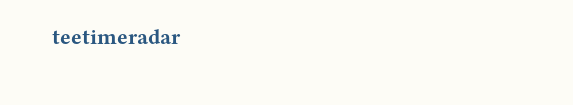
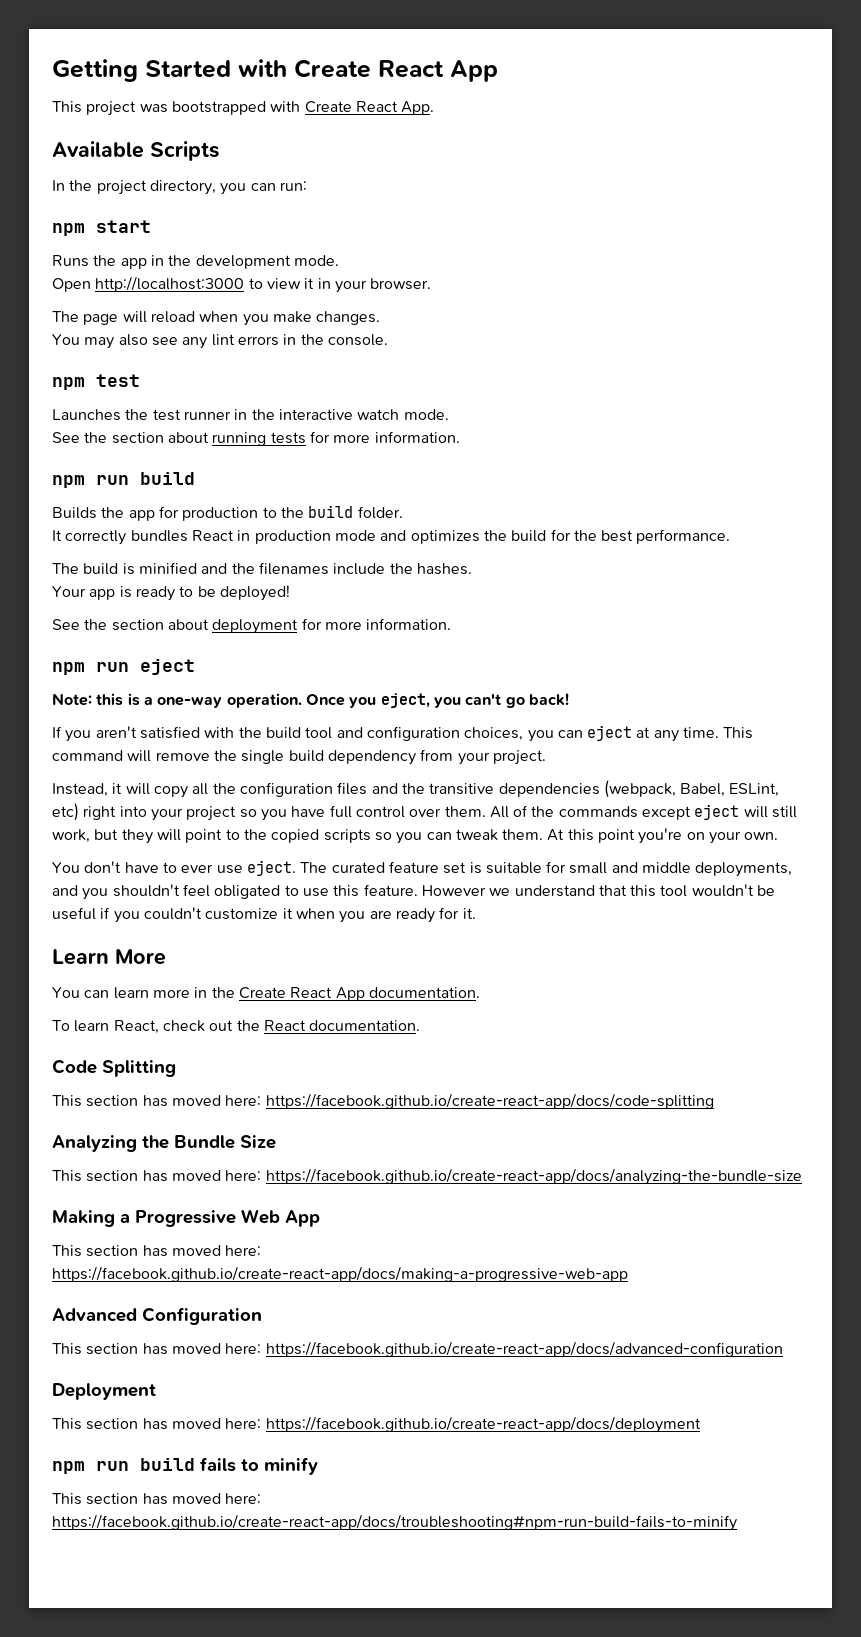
- teetimeradar
+ Getting Started with Create React App
+ This project was bootstrapped with Create React App.
+ Available Scripts
+ In the project directory, you can run:
+ npm start
+ Runs the app in the development mode.
+ Open http://localhost:3000 to view it in your browser.
+ The page will reload when you make changes.
+ You may also see any lint errors in the console.
+ npm test
+ Launches the test runner in the interactive watch mode.
+ See the section about running tests for more information.
+ npm run build
+ Builds the app for production to the build folder.
+ It correctly bundles React in production mode and optimizes the build for the best performance.
+ The build is minified and the filenames include the hashes.
+ Your app is ready to be deployed!
+ See the section about deployment for more information.
+ npm run eject
+ Note: this is a one-way operation. Once you eject, you can't go back!
+ If you aren't satisfied with the build tool and configuration choices, you can eject at any time. This command will remove the single build dependency from your project.
+ Instead, it will copy all the configuration files and the transitive dependencies (webpack, Babel, ESLint, etc) right into your project so you have full control over them. All of the commands except eject will still work, but they will point to the copied scripts so you can tweak them. At this point you're on your own.
+ You don't have to ever use eject. The curated feature set is suitable for small and middle deployments, and you shouldn't feel obligated to use this feature. However we understand that this tool wouldn't be useful if you couldn't customize it when you are ready for it.
+ Learn More
+ You can learn more in the Create React App documentation.
+ To learn React, check out the React documentation.
+ Code Splitting
+ This section has moved here: https://facebook.github.io/create-react-app/docs/code-splitting
+ Analyzing the Bundle Size
+ This section has moved here: https://facebook.github.io/create-react-app/docs/analyzing-the-bundle-size
+ Making a Progressive Web App
+ This section has moved here: https://facebook.github.io/create-react-app/docs/making-a-progressive-web-app
+ Advanced Configuration
+ This section has moved here: https://facebook.github.io/create-react-app/docs/advanced-configuration
+ Deployment
+ This section has moved here: https://facebook.github.io/create-react-app/docs/deployment
+ npm run build fails to minify
+ This section has moved here: https://facebook.github.io/create-react-app/docs/troubleshooting#npm-run-build-fails-to-minify

